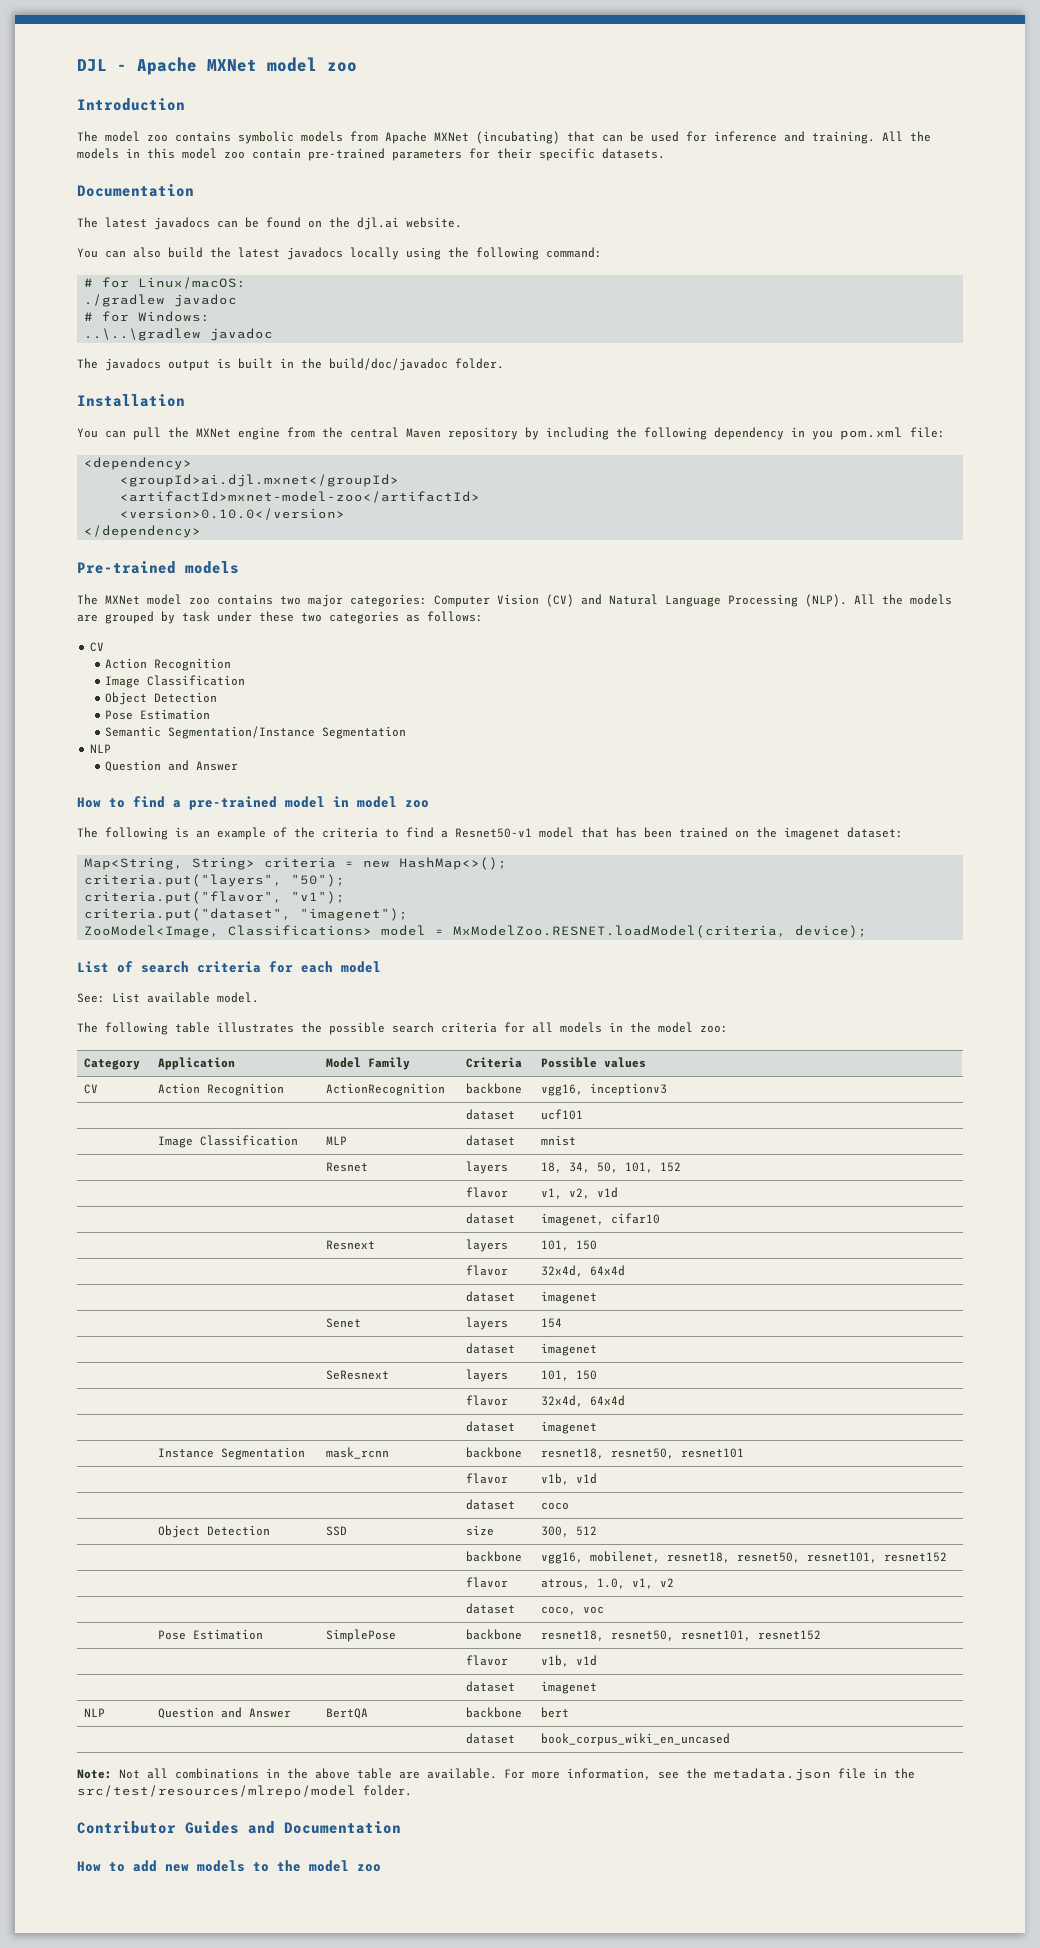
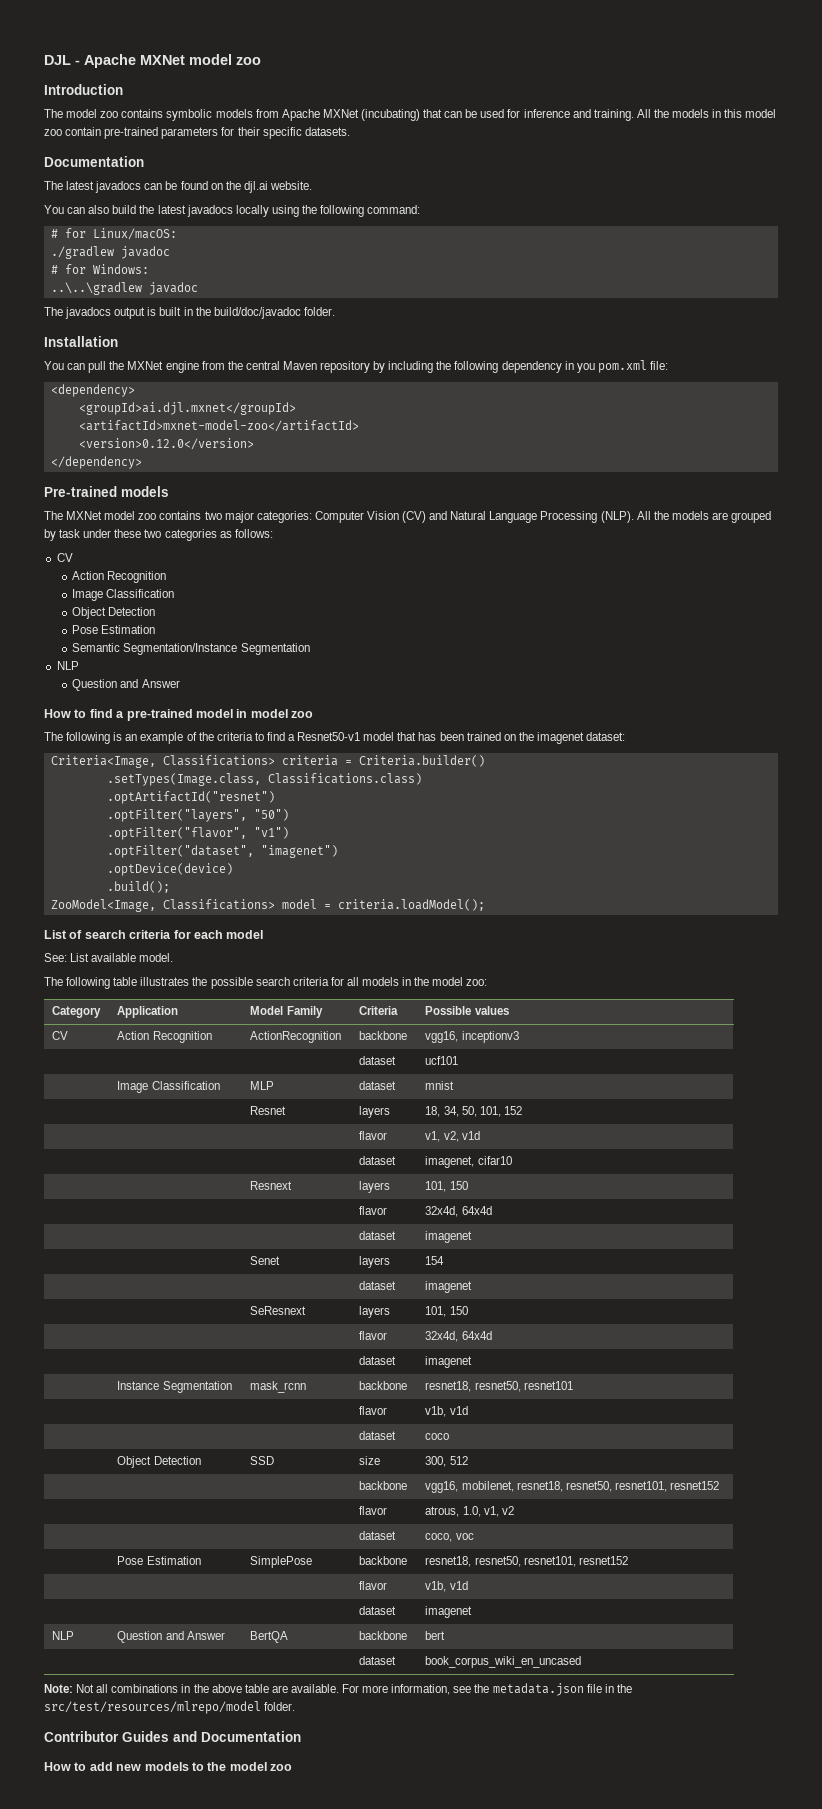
- <version>0.10.0</version>
+ <version>0.12.0</version>
- Map<String, String> criteria = new HashMap<>();
- criteria.put("layers", "50");
- criteria.put("flavor", "v1");
- criteria.put("dataset", "imagenet");
+ Criteria<Image, Classifications> criteria = Criteria.builder()
+ .setTypes(Image.class, Classifications.class)
+ .optArtifactId("resnet")
+ .optFilter("layers", "50")
+ .optFilter("flavor", "v1")
+ .optFilter("dataset", "imagenet")
+ .optDevice(device)
+ .build();
- ZooModel<Image, Classifications> model = MxModelZoo.RESNET.loadModel(criteria, device);
+ ZooModel<Image, Classifications> model = criteria.loadModel();

